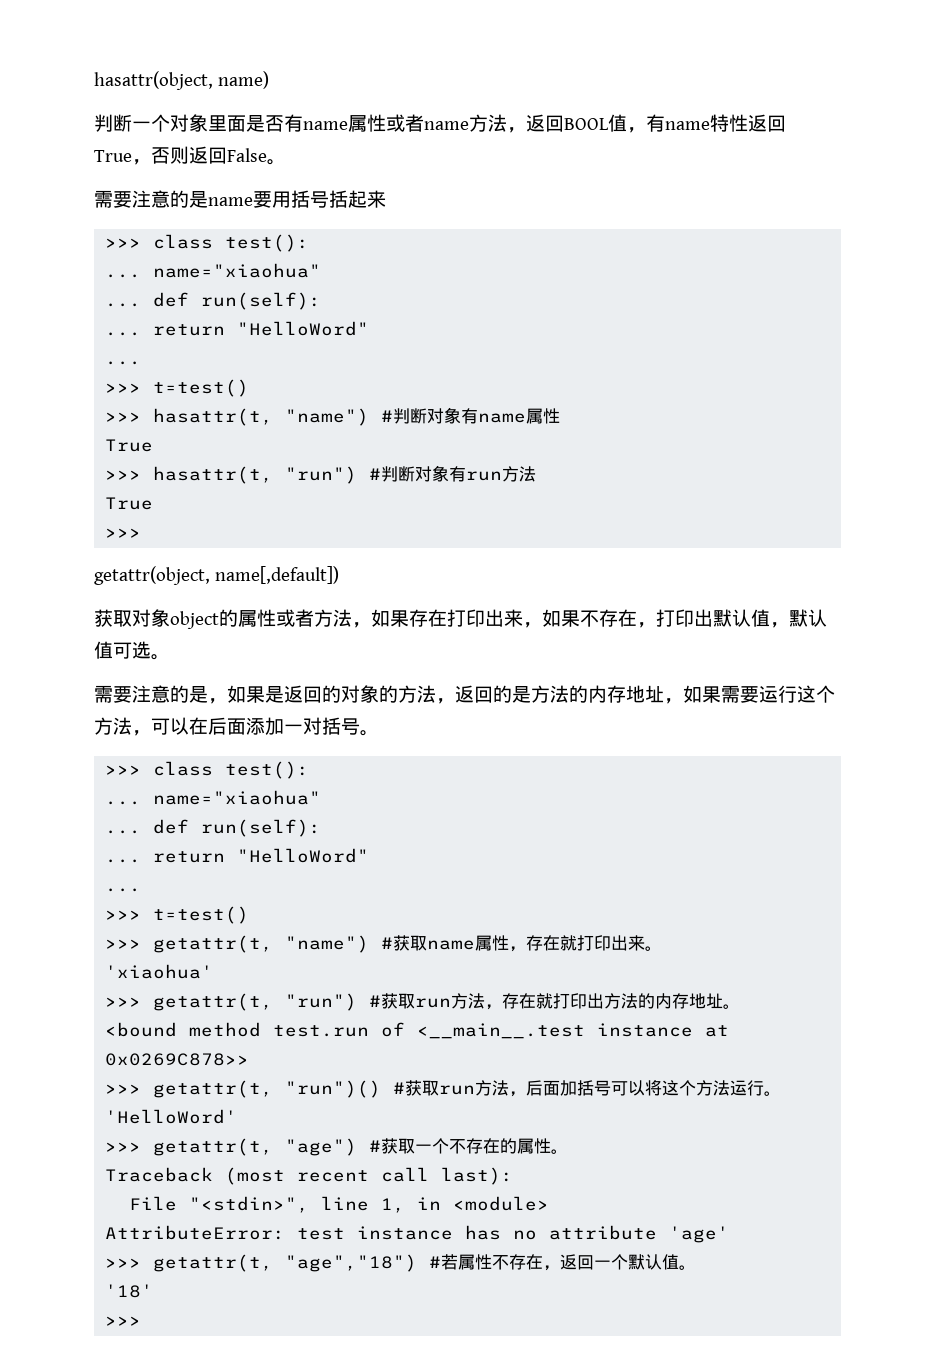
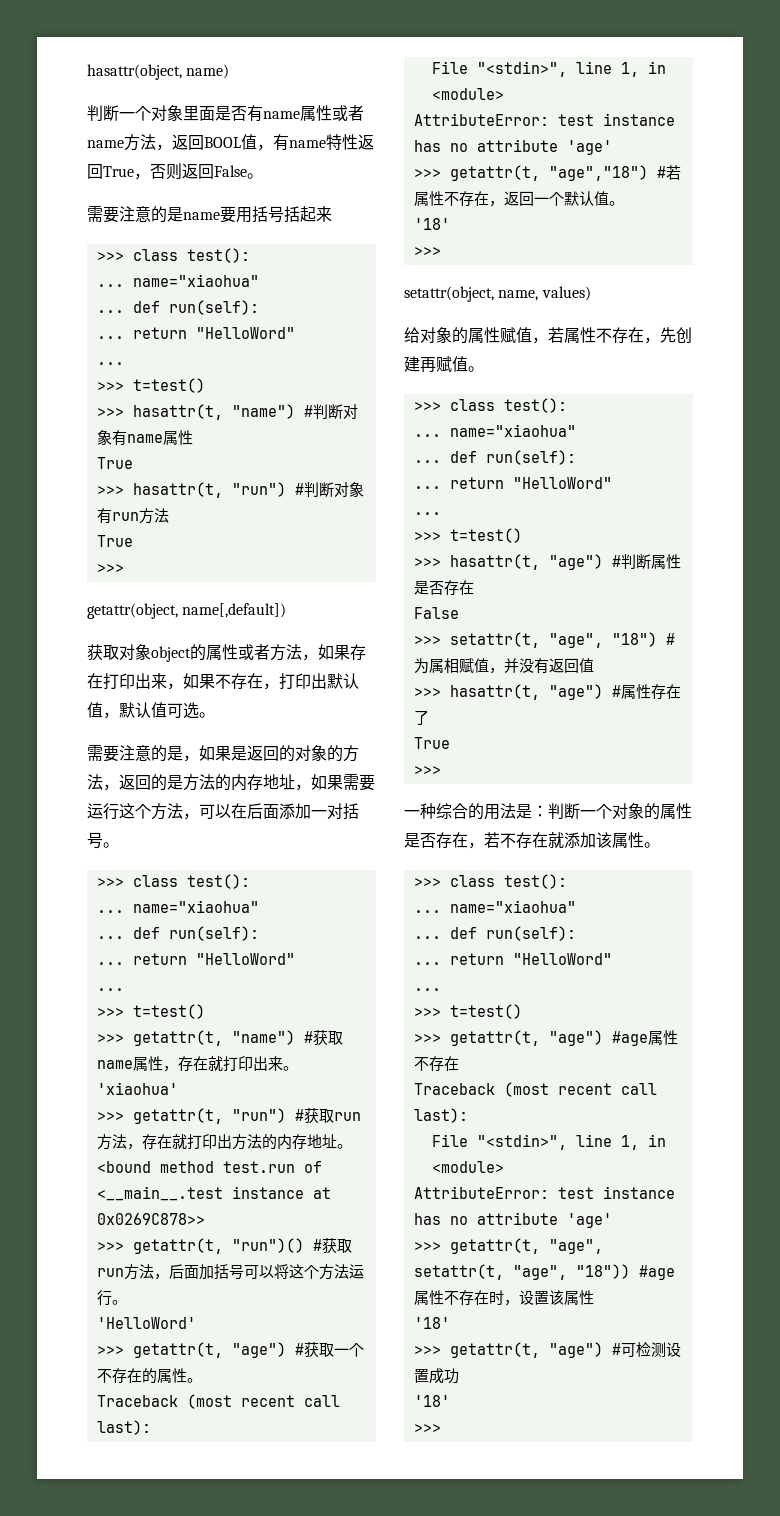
+ setattr(object, name, values)
+ 给对象的属性赋值，若属性不存在，先创建再赋值。
+ >>> class test():
+ ... name="xiaohua"
+ ... def run(self):
+ ... return "HelloWord"
+ ...
+ >>> t=test()
+ >>> hasattr(t, "age") #判断属性是否存在
+ False
+ >>> setattr(t, "age", "18") #为属相赋值，并没有返回值
+ >>> hasattr(t, "age") #属性存在了
+ True
+ >>>
+ 一种综合的用法是：判断一个对象的属性是否存在，若不存在就添加该属性。
+ >>> class test():
+ ... name="xiaohua"
+ ... def run(self):
+ ... return "HelloWord"
+ ...
+ >>> t=test()
+ >>> getattr(t, "age") #age属性不存在
+ Traceback (most recent call last):
+ File "<stdin>", line 1, in <module>
+ AttributeError: test instance has no attribute 'age'
+ >>> getattr(t, "age", setattr(t, "age", "18")) #age属性不存在时，设置该属性
+ '18'
+ >>> getattr(t, "age") #可检测设置成功
+ '18'
+ >>>

